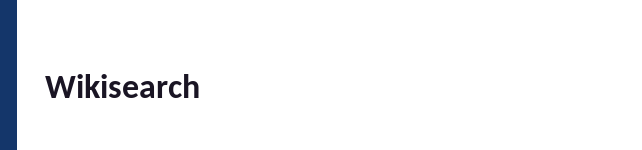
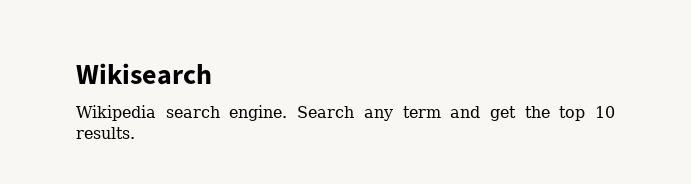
+ Wikipedia search engine. Search any term and get the top 10 results.

